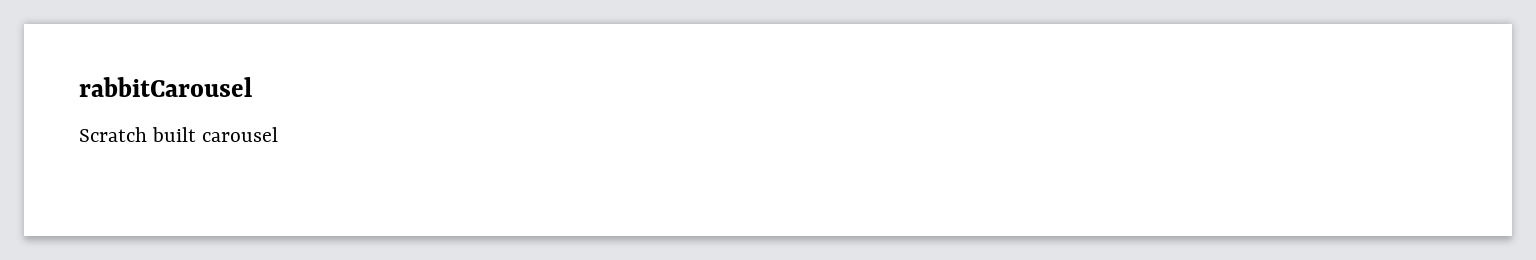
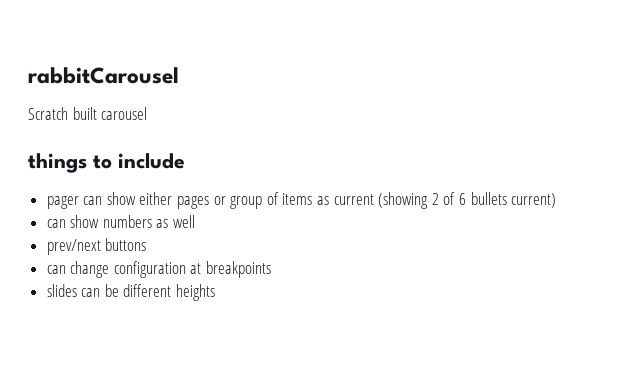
+ things to include
+ pager can show either pages or group of items as current (showing 2 of 6 bullets current)
+ can show numbers as well
+ prev/next buttons
+ can change configuration at breakpoints
+ slides can be different heights

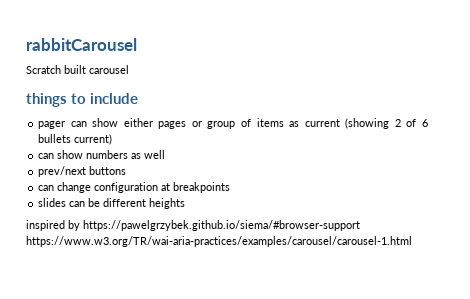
+ inspired by https://pawelgrzybek.github.io/siema/#browser-support https://www.w3.org/TR/wai-aria-practices/examples/carousel/carousel-1.html

